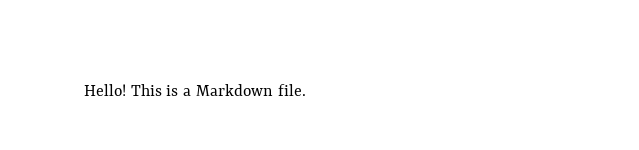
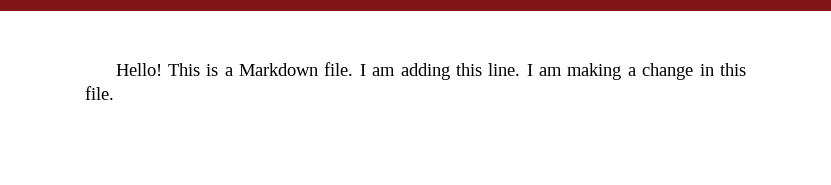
+ I am adding this line. I am making a change in this file.

